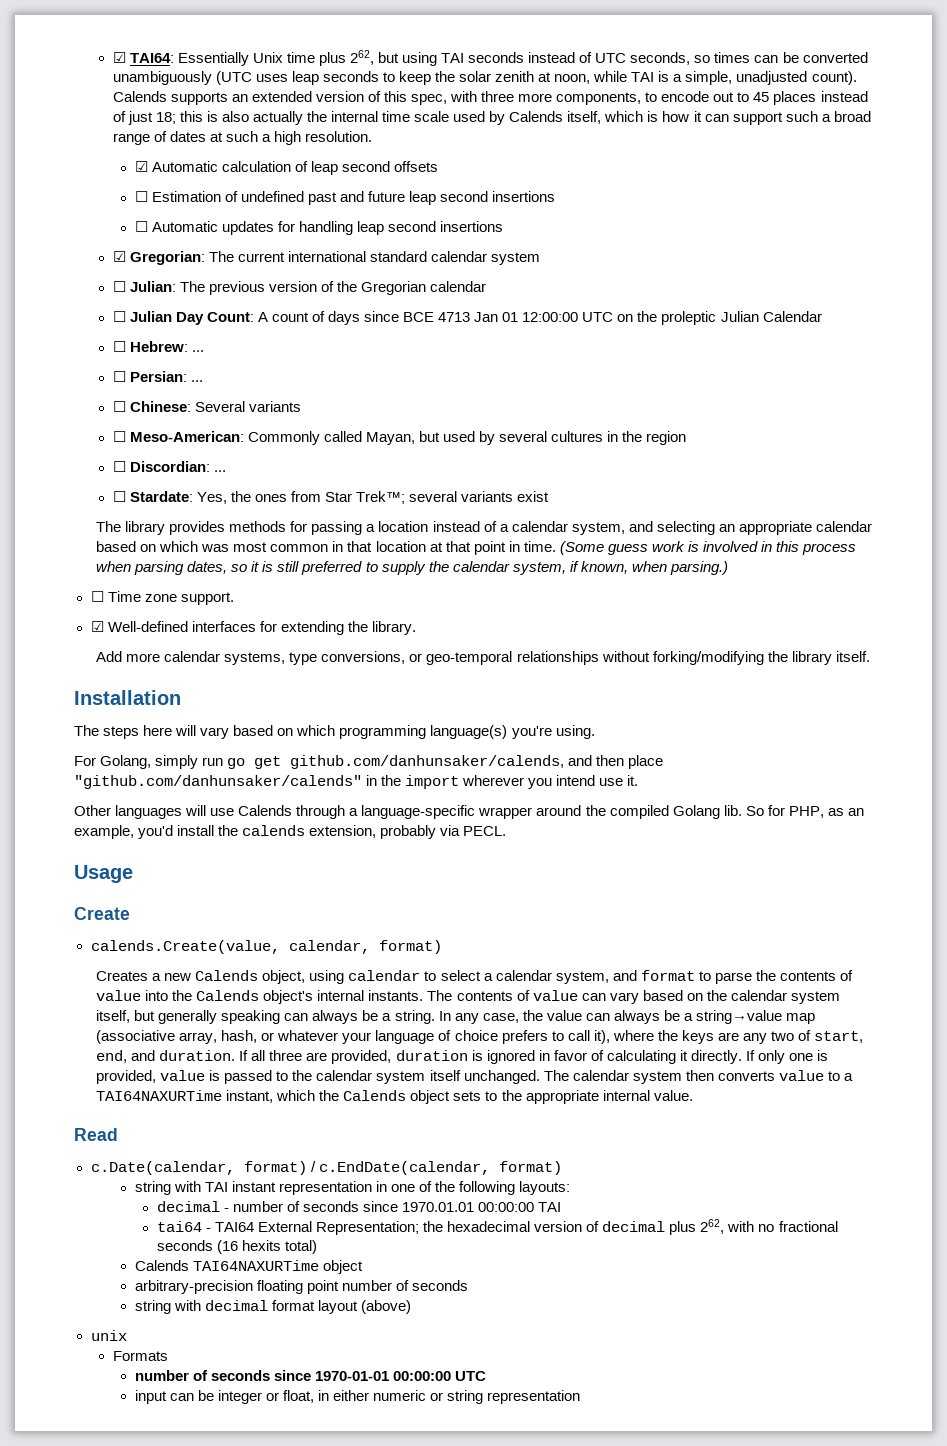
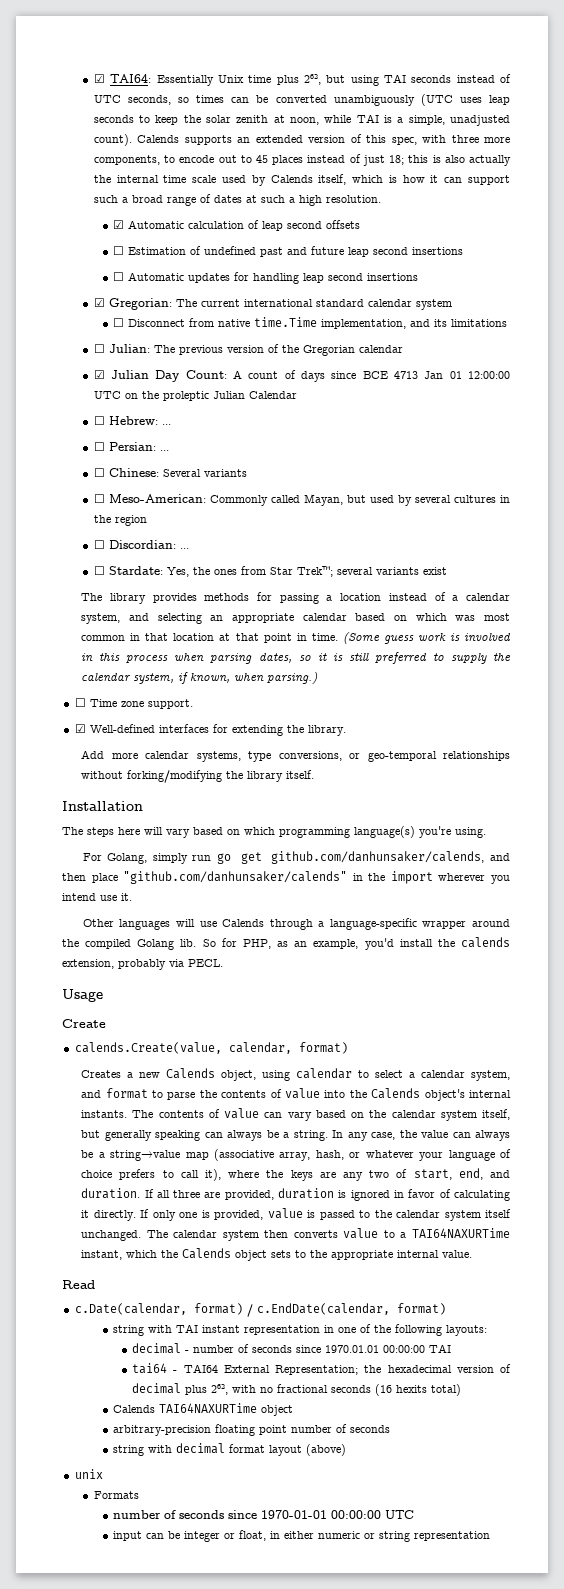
+ ☐ Disconnect from native time.Time implementation, and its limitations
- ☐ Julian Day Count: A count of days since BCE 4713 Jan 01 12:00:00 UTC on the proleptic Julian Calendar
+ ☑ Julian Day Count: A count of days since BCE 4713 Jan 01 12:00:00 UTC on the proleptic Julian Calendar

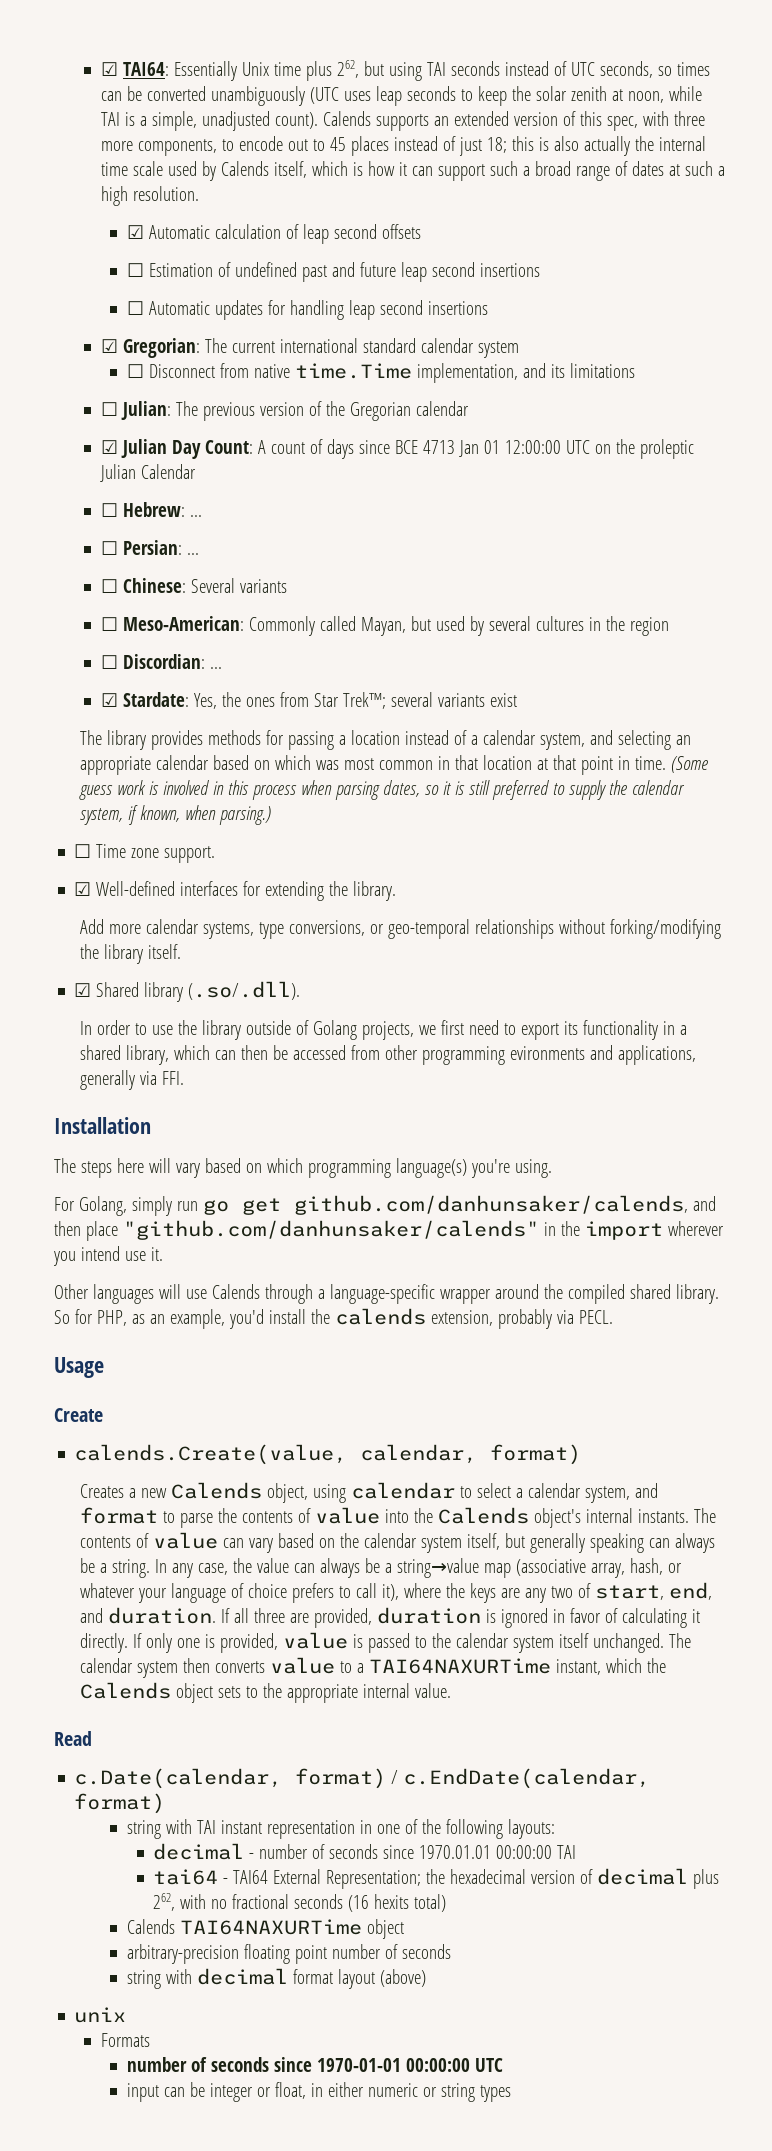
- ☐ Stardate: Yes, the ones from Star Trek™; several variants exist
+ ☑ Stardate: Yes, the ones from Star Trek™; several variants exist
+ ☑ Shared library (.so/.dll).
+ In order to use the library outside of Golang projects, we first need to export its functionality in a shared library, which can then be accessed from other programming evironments and applications, generally via FFI.
- Other languages will use Calends through a language-specific wrapper around the compiled Golang lib.
+ Other languages will use Calends through a language-specific wrapper around the compiled shared library.
- input can be integer or float, in either numeric or string representation
+ input can be integer or float, in either numeric or string types

